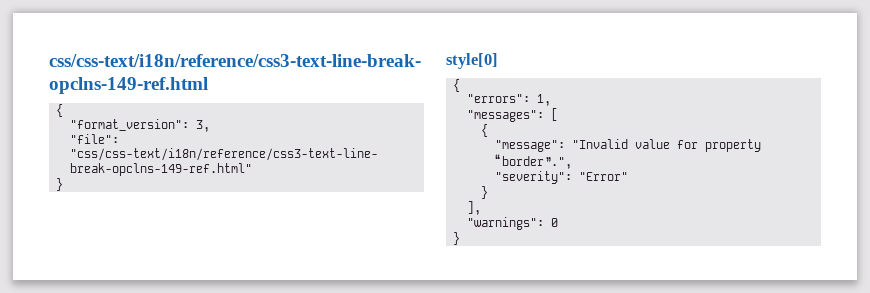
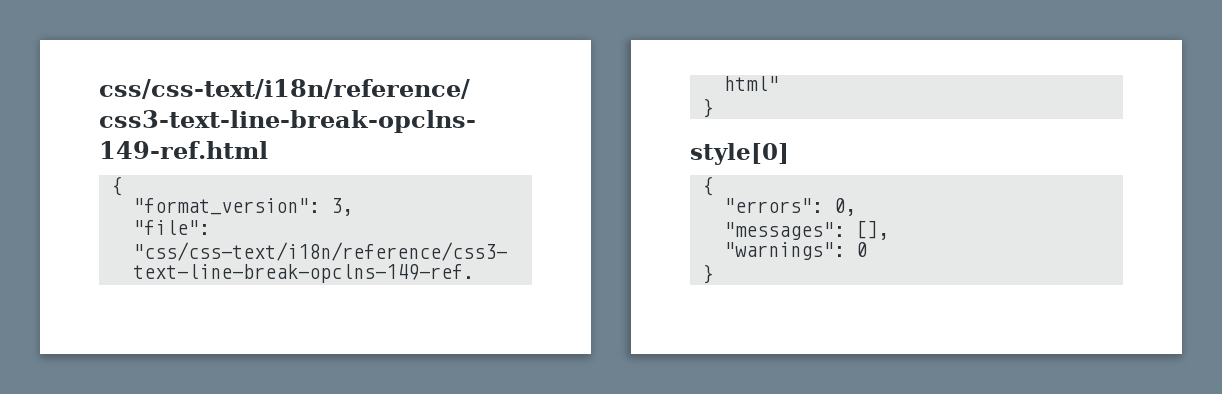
- "errors": 1,
+ "errors": 0,
- "messages": [
- {
- "message": "Invalid value for property “border”.",
- "severity": "Error"
- }
- ],
+ "messages": [],

